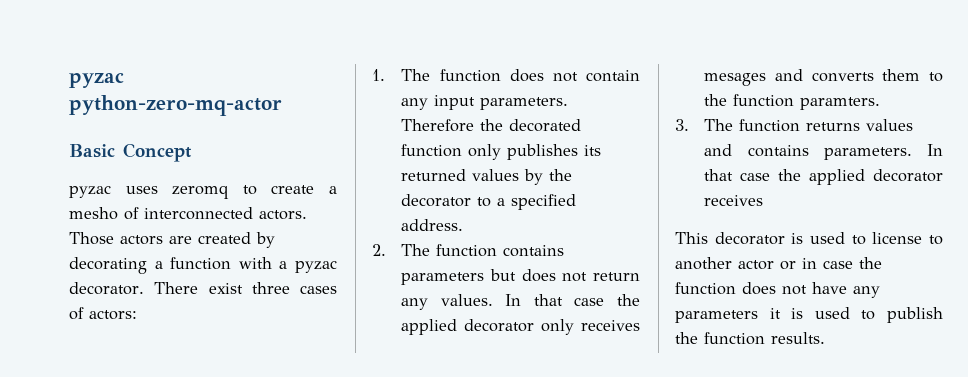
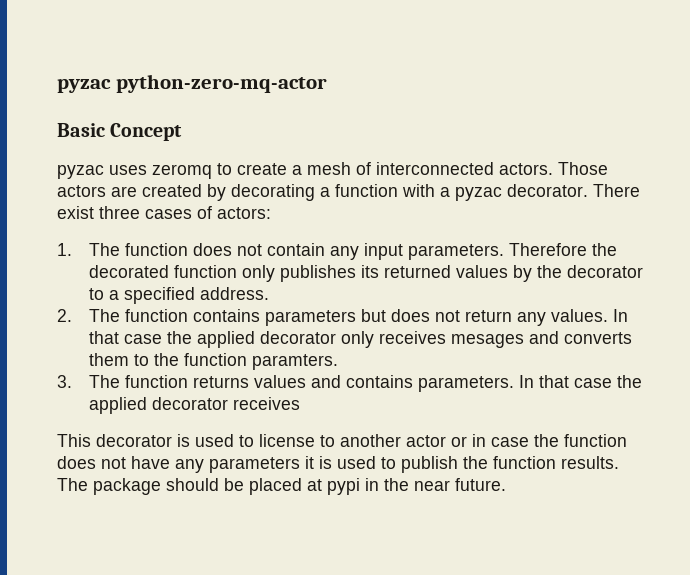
- pyzac uses zeromq to create a mesho of interconnected actors.
+ pyzac uses zeromq to create a mesh of interconnected actors.
+ The package should be placed at pypi in the near future.

